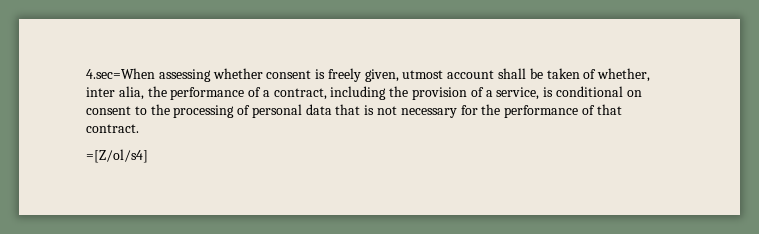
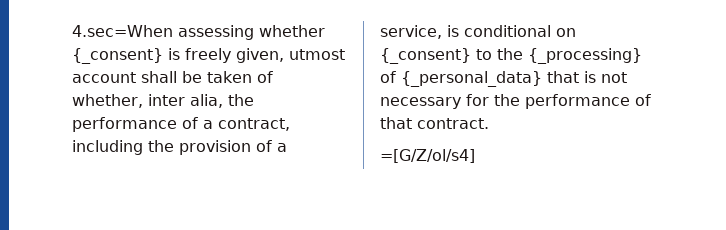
- 4.sec=When assessing whether consent is freely given, utmost account shall be taken of whether, inter alia, the performance of a contract, including the provision of a service, is conditional on consent to the processing of personal data that is not necessary for the performance of that contract.
+ 4.sec=When assessing whether {_consent} is freely given, utmost account shall be taken of whether, inter alia, the performance of a contract, including the provision of a service, is conditional on {_consent} to the {_processing} of {_personal_data} that is not necessary for the performance of that contract.
- =[Z/ol/s4]
+ =[G/Z/ol/s4]

